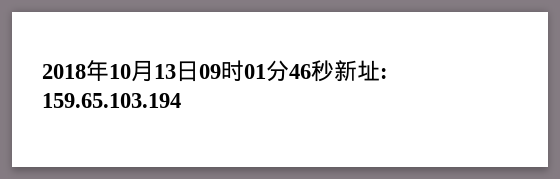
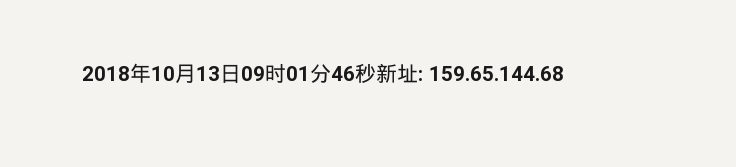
- 2018年10月13日09时01分46秒新址: 159.65.103.194
+ 2018年10月13日09时01分46秒新址: 159.65.144.68

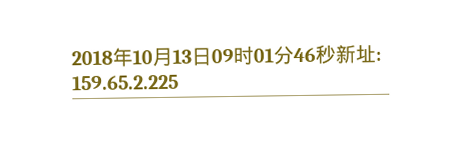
- 2018年10月13日09时01分46秒新址: 159.65.144.68
+ 2018年10月13日09时01分46秒新址: 159.65.2.225

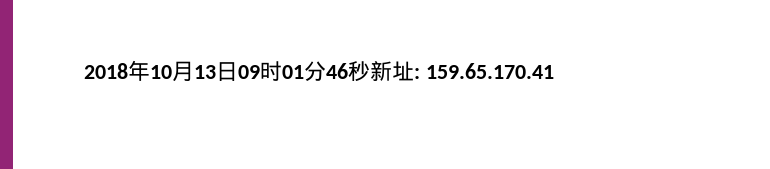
- 2018年10月13日09时01分46秒新址: 159.65.2.225
+ 2018年10月13日09时01分46秒新址: 159.65.170.41

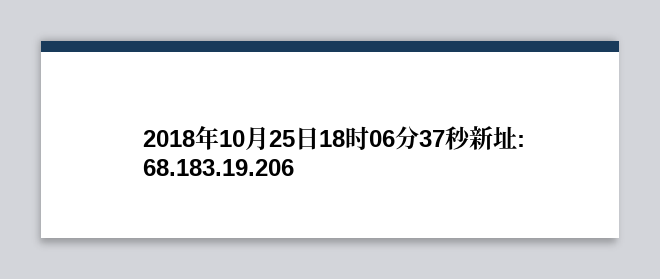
- 2018年10月13日09时01分46秒新址: 159.65.170.41
+ 2018年10月25日18时06分37秒新址: 68.183.19.206

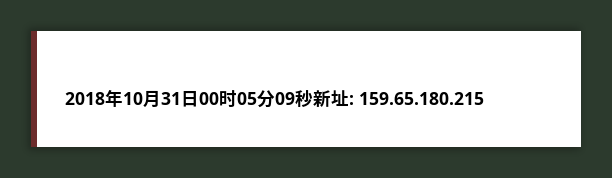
- 2018年10月25日18时06分37秒新址: 68.183.19.206
+ 2018年10月31日00时05分09秒新址: 159.65.180.215

